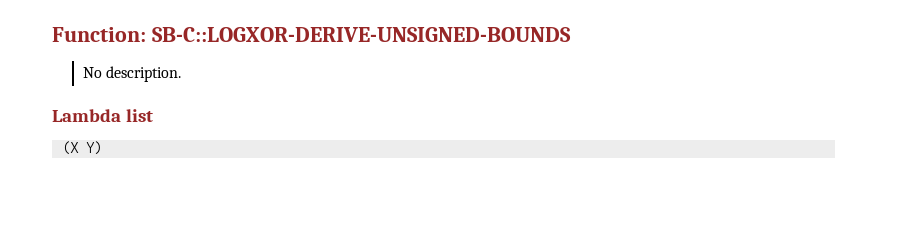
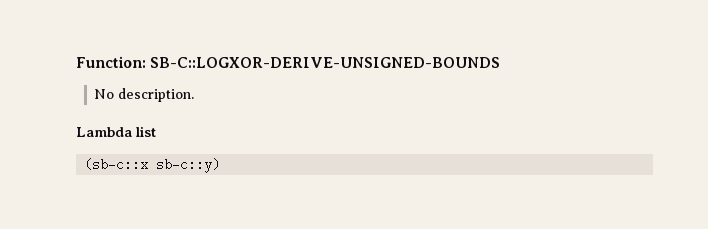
- (X Y)
+ (sb-c::x sb-c::y)

